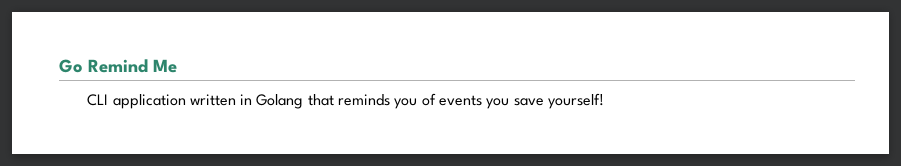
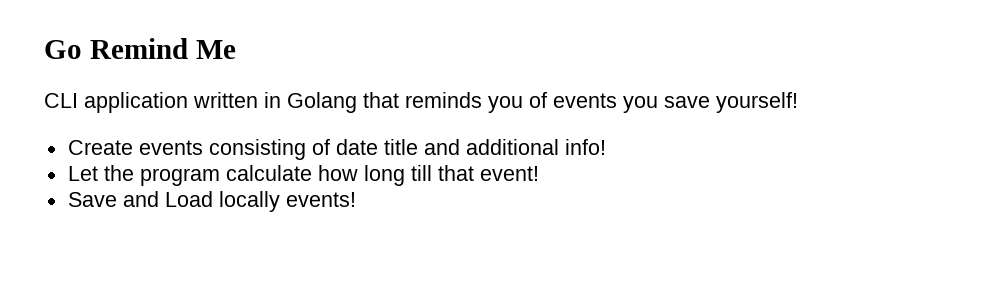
+ Create events consisting of date title and additional info!
+ Let the program calculate how long till that event!
+ Save and Load locally events!

